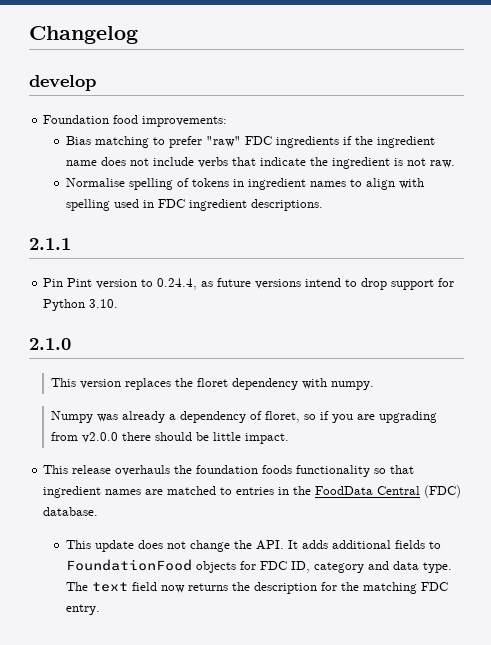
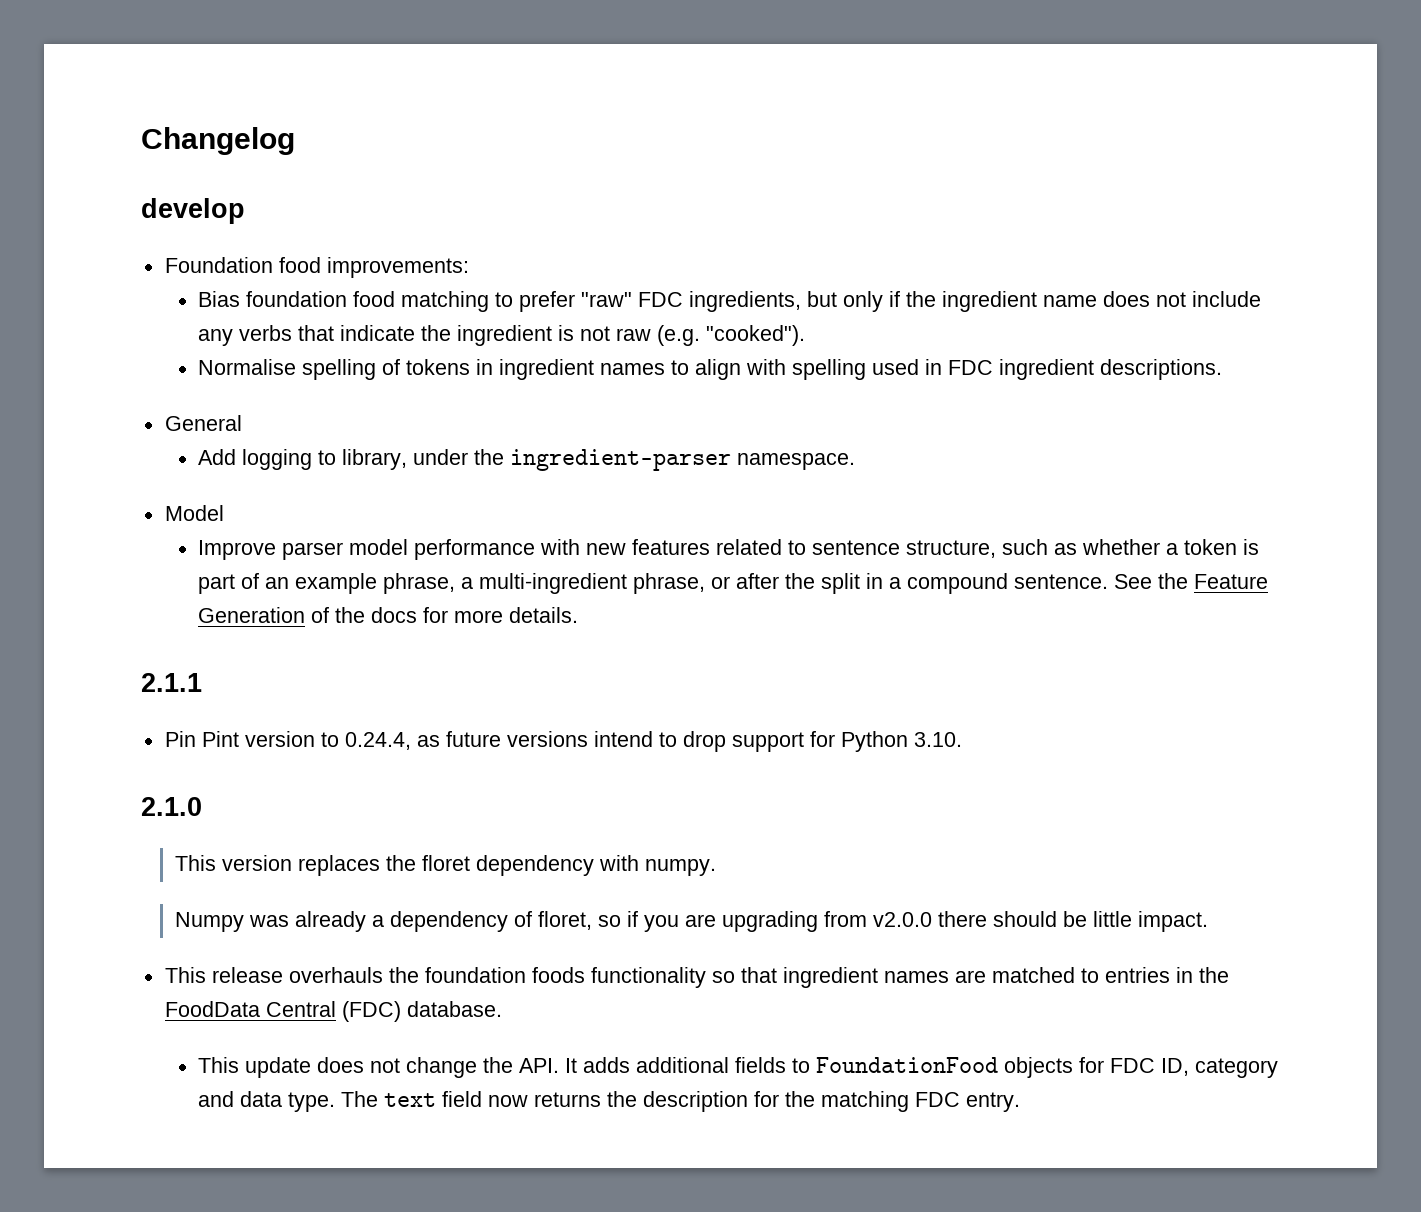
- Bias matching to prefer "raw" FDC ingredients if the ingredient name does not include verbs that indicate the ingredient is not raw.
+ Bias foundation food matching to prefer "raw" FDC ingredients, but only if the ingredient name does not include any verbs that indicate the ingredient is not raw (e.g. "cooked").
+ General
+ Add logging to library, under the ingredient-parser namespace.
+ Model
+ Improve parser model performance with new features related to sentence structure, such as whether a token is part of an example phrase, a multi-ingredient phrase, or after the split in a compound sentence. See the Feature Generation of the docs for more details.

